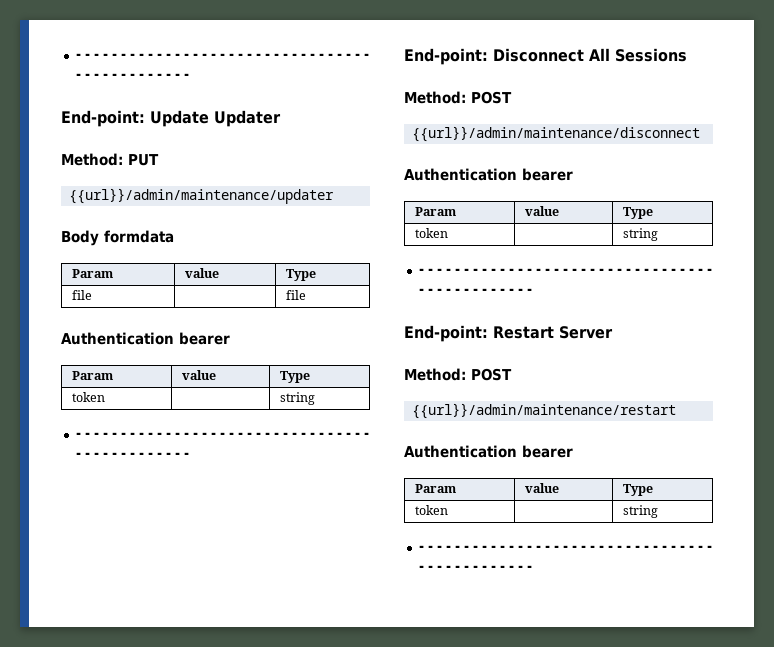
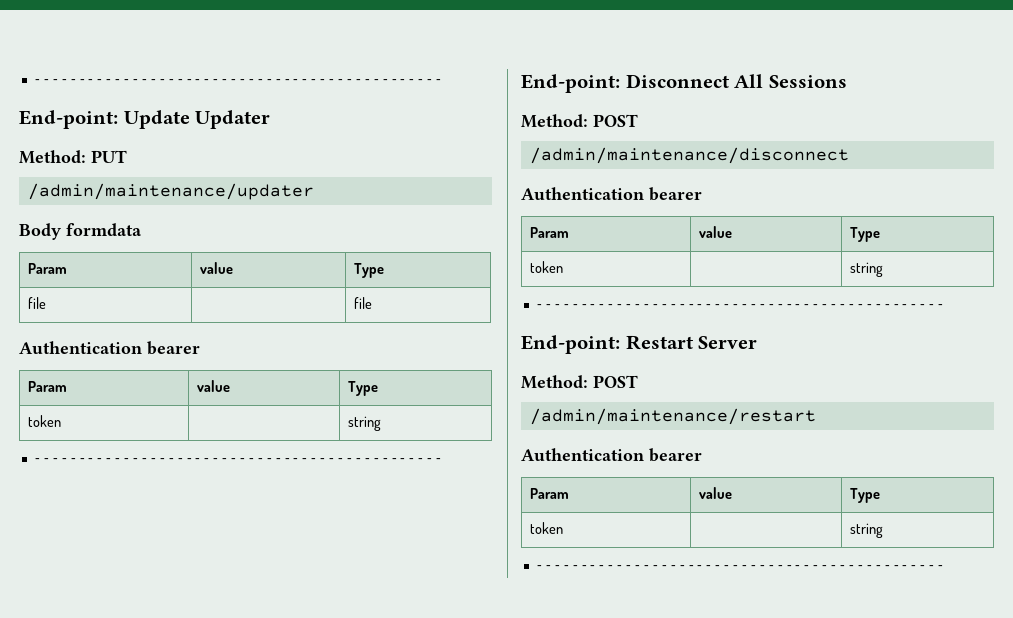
- {{url}}/admin/maintenance/updater
+ /admin/maintenance/updater
- {{url}}/admin/maintenance/disconnect
+ /admin/maintenance/disconnect
- {{url}}/admin/maintenance/restart
+ /admin/maintenance/restart

